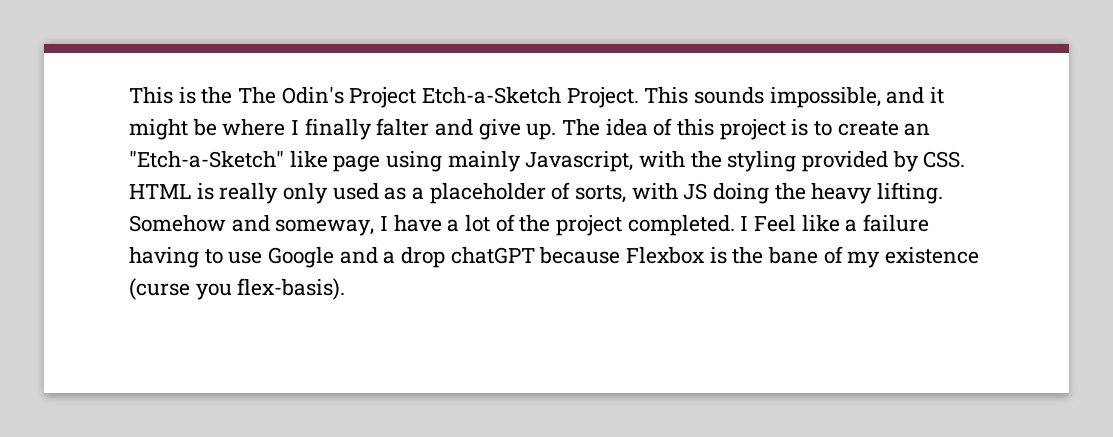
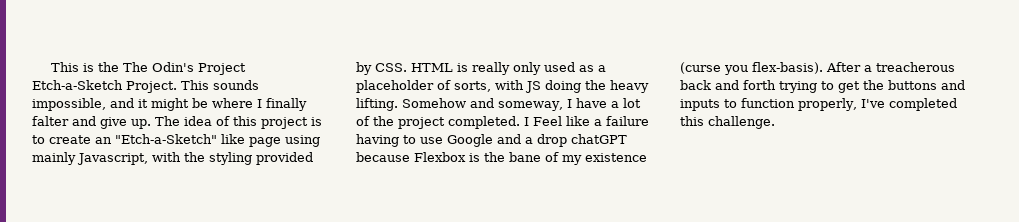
+ After a treacherous back and forth trying to get the buttons and inputs to function properly, I've completed this challenge.

